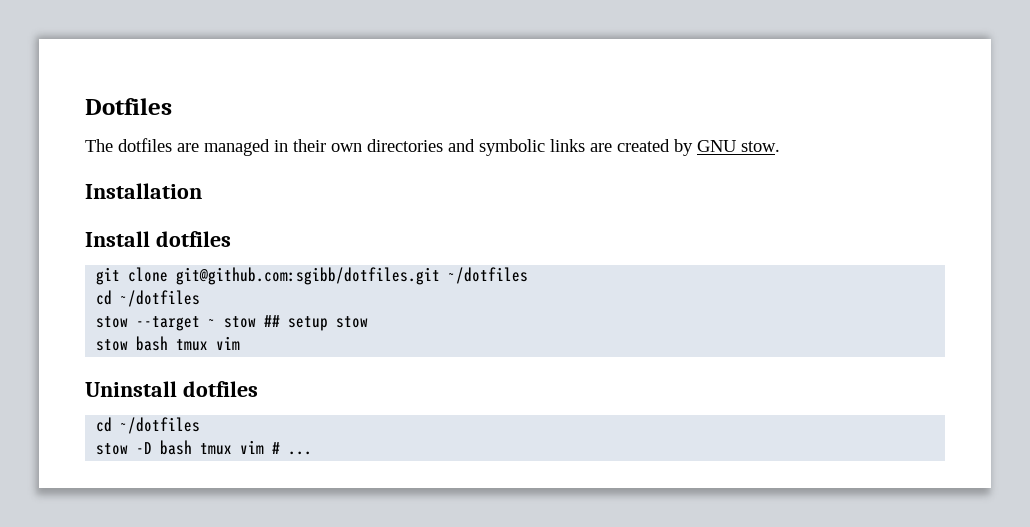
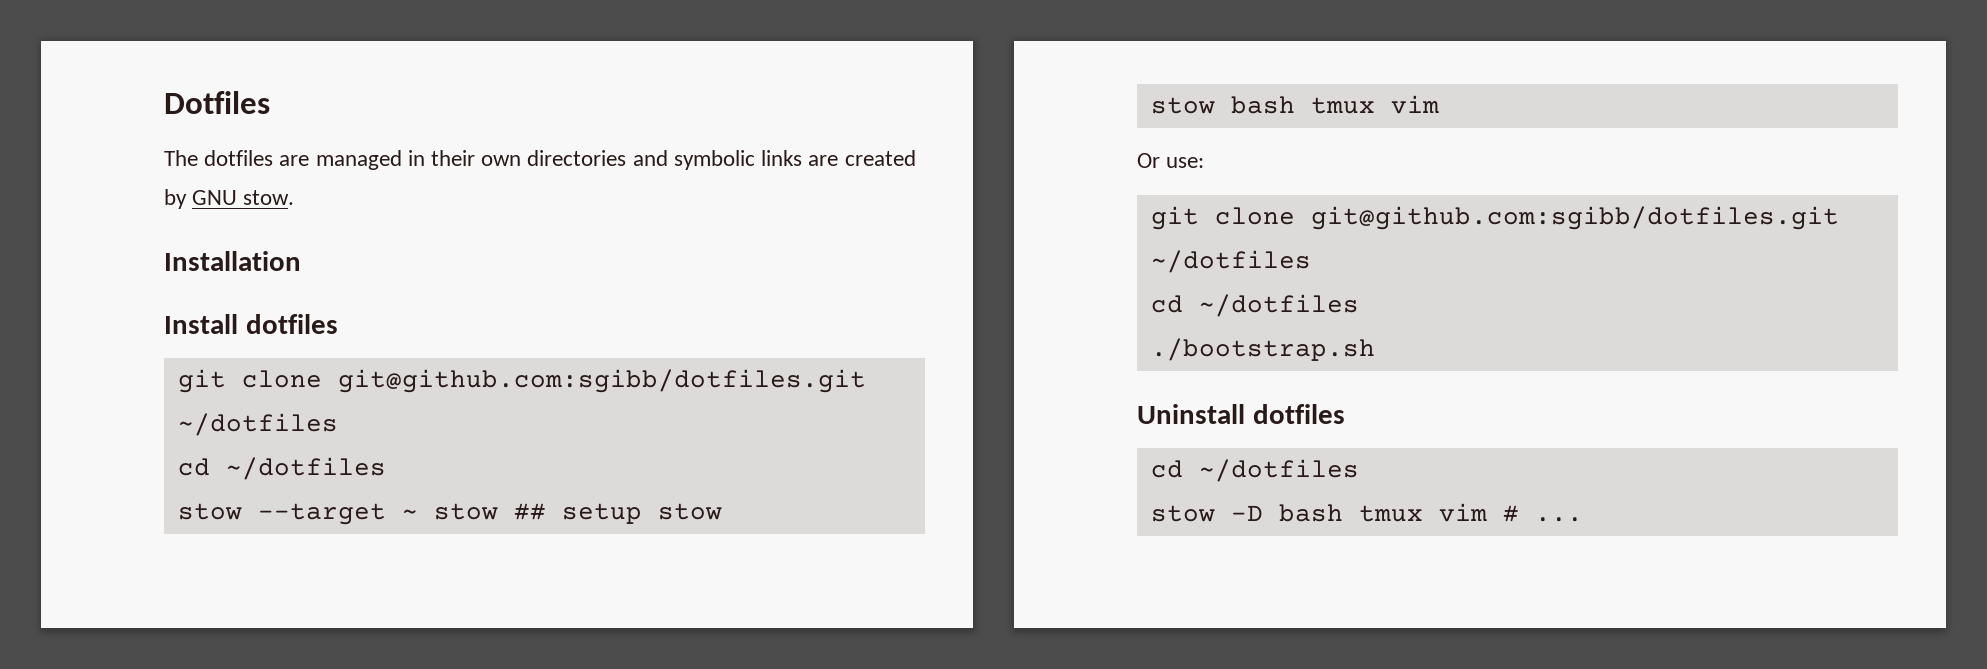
+ Or use:
+ git clone git@github.com:sgibb/dotfiles.git ~/dotfiles
+ cd ~/dotfiles
+ ./bootstrap.sh

